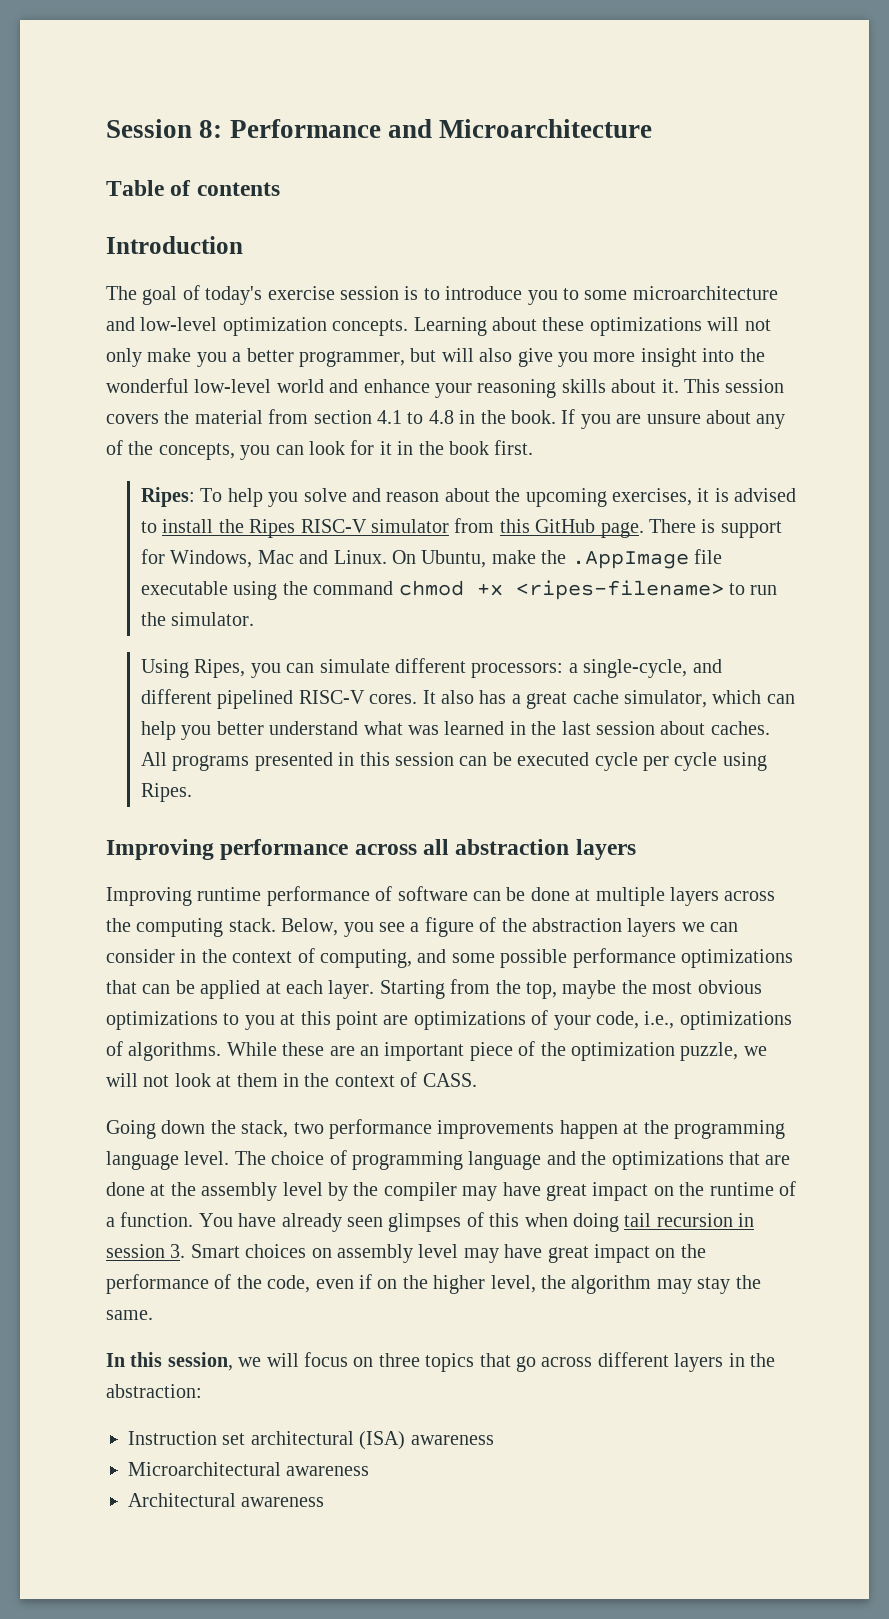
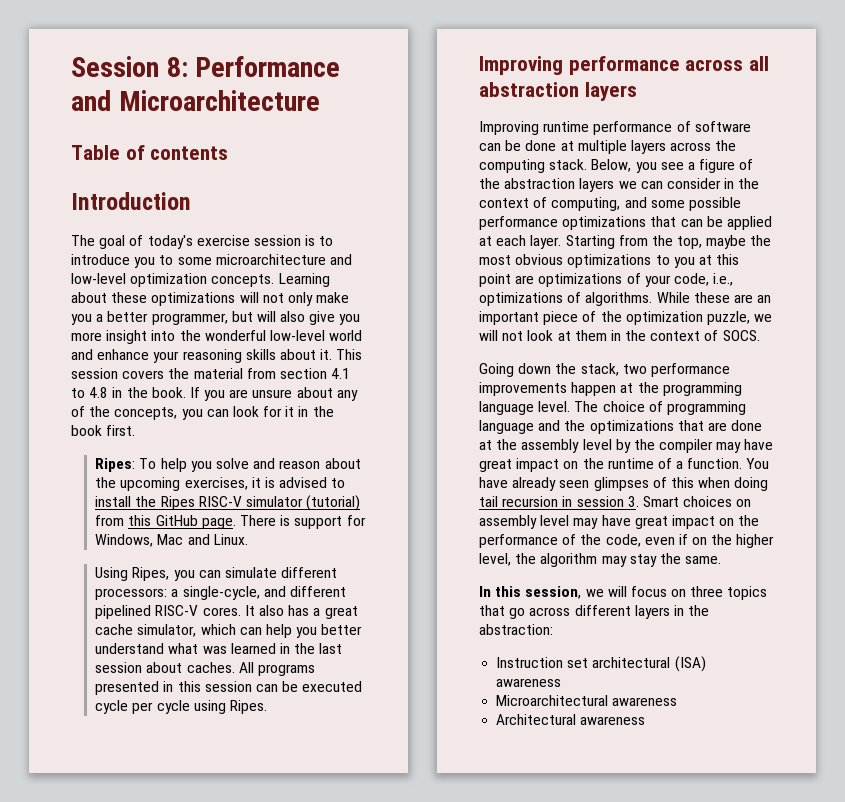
- Ripes: To help you solve and reason about the upcoming exercises, it is advised to install the Ripes RISC-V simulator from this GitHub page.
+ Ripes: To help you solve and reason about the upcoming exercises, it is advised to install the Ripes RISC-V simulator (tutorial) from this GitHub page.
- On Ubuntu, make the .AppImage file executable using the command chmod +x <ripes-filename> to run the simulator.
- While these are an important piece of the optimization puzzle, we will not look at them in the context of CASS.
+ While these are an important piece of the optimization puzzle, we will not look at them in the context of SOCS.

